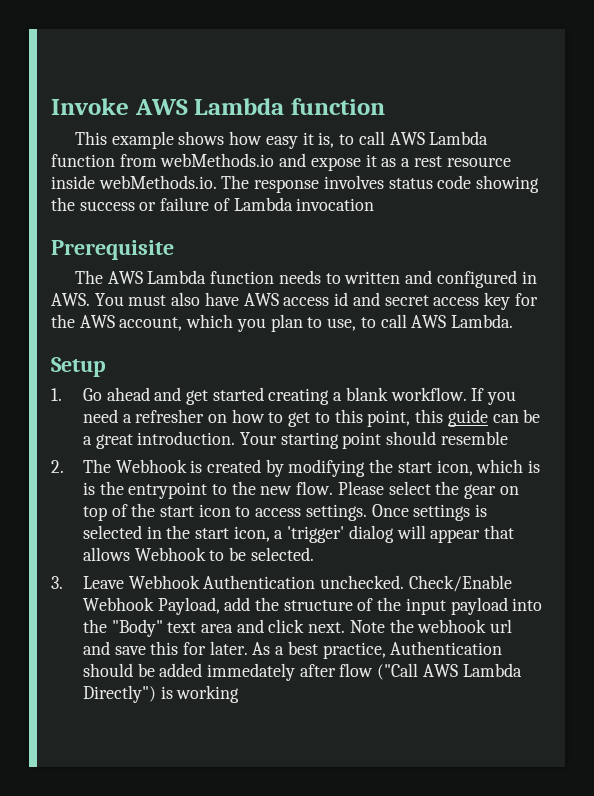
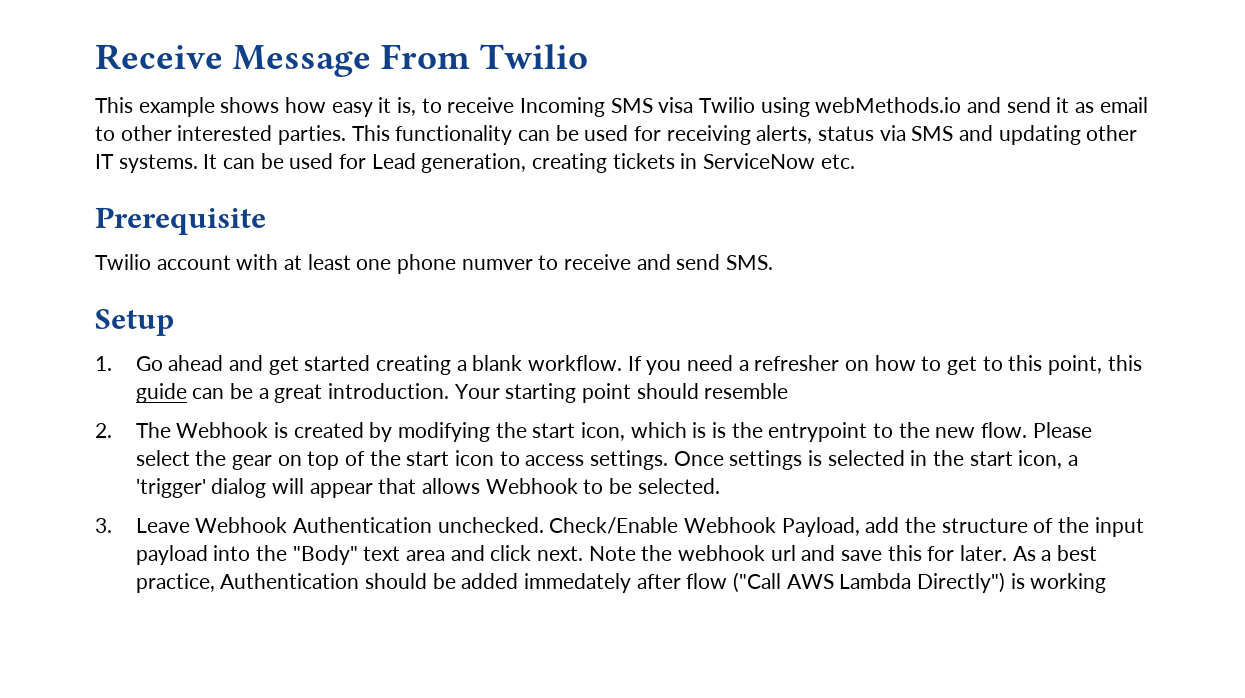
- Invoke AWS Lambda function
+ Receive Message From Twilio
- This example shows how easy it is, to call AWS Lambda function from webMethods.io and expose it as a rest resource inside webMethods.io. The response involves status code showing the success or failure of Lambda invocation
+ This example shows how easy it is, to receive Incoming SMS visa Twilio using webMethods.io and send it as email to other interested parties. This functionality can be used for receiving alerts, status via SMS and updating other IT systems. It can be used for Lead generation, creating tickets in ServiceNow etc.
  Prerequisite
- The AWS Lambda function needs to written and configured in AWS. You must also have AWS access id and secret access key for the AWS account, which you plan to use, to call AWS Lambda.
+ Twilio account with at least one phone numver to receive and send SMS.

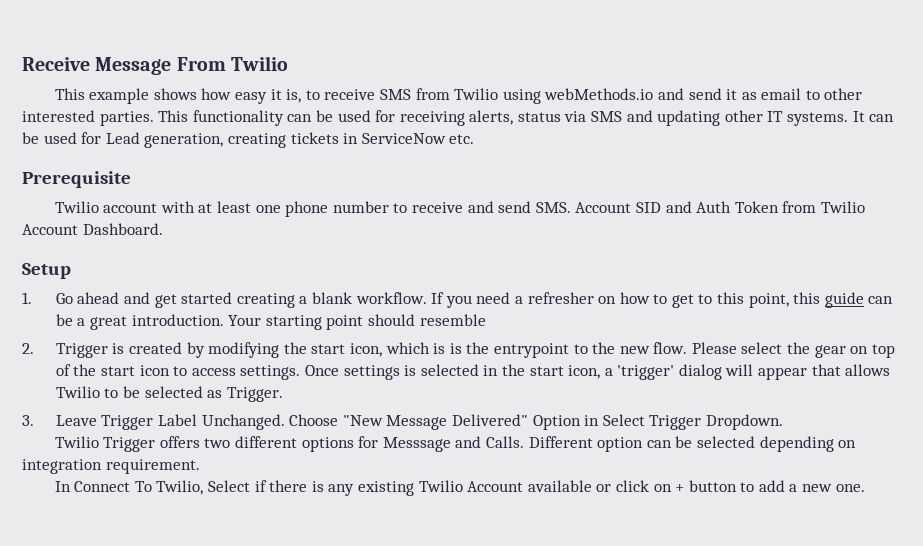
- This example shows how easy it is, to receive Incoming SMS visa Twilio using webMethods.io and send it as email to other interested parties.
+ This example shows how easy it is, to receive SMS from Twilio using webMethods.io and send it as email to other interested parties.
- Twilio account with at least one phone numver to receive and send SMS.
+ Twilio account with at least one phone number to receive and send SMS. Account SID and Auth Token from Twilio Account Dashboard.
- 2. The Webhook is created by modifying the start icon, which is is the entrypoint to the new flow.
+ 2. Trigger is created by modifying the start icon, which is is the entrypoint to the new flow.
- Once settings is selected in the start icon, a 'trigger' dialog will appear that allows Webhook to be selected.
+ Once settings is selected in the start icon, a 'trigger' dialog will appear that allows Twilio to be selected as Trigger.
- 3. Leave Webhook Authentication unchecked. Check/Enable Webhook Payload, add the structure of the input payload into the "Body" text area and click next. Note the webhook url and save this for later. As a best practice, Authentication should be added immedately after flow ("Call AWS Lambda Directly") is working
+ 3. Leave Trigger Label Unchanged. Choose "New Message Delivered" Option in Select Trigger Dropdown.
+ Twilio Trigger offers two different options for Messsage and Calls. Different option can be selected depending on integration requirement.
+ In Connect To Twilio, Select if there is any existing Twilio Account available or click on + button to add a new one.

